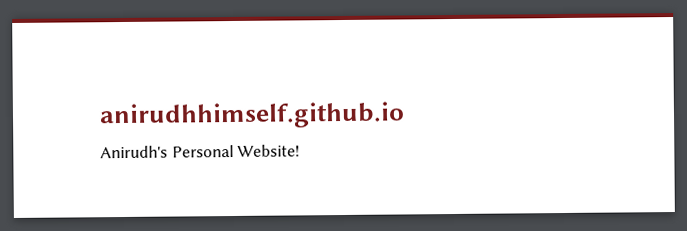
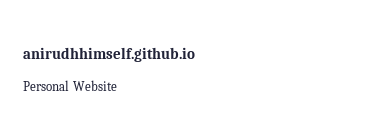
- Anirudh's Personal Website!
+ Personal Website

